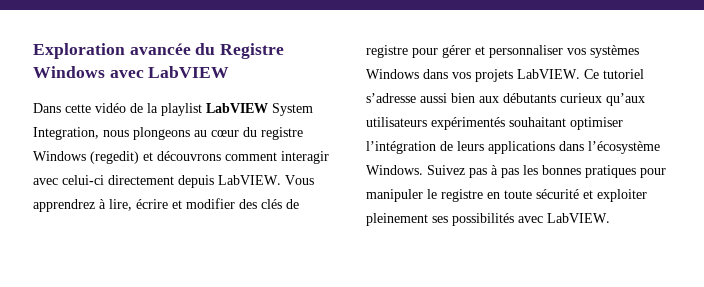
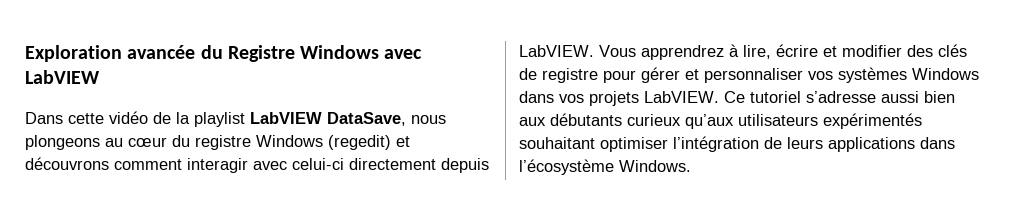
- Dans cette vidéo de la playlist LabVIEW System Integration, nous plongeons au cœur du registre Windows (regedit) et découvrons comment interagir avec celui-ci directement depuis LabVIEW.
+ Dans cette vidéo de la playlist LabVIEW DataSave, nous plongeons au cœur du registre Windows (regedit) et découvrons comment interagir avec celui-ci directement depuis LabVIEW.
- Suivez pas à pas les bonnes pratiques pour manipuler le registre en toute sécurité et exploiter pleinement ses possibilités avec LabVIEW.

